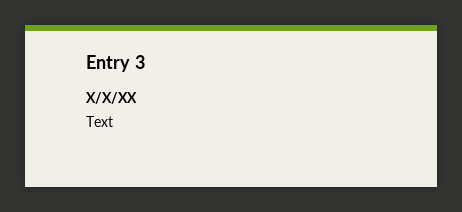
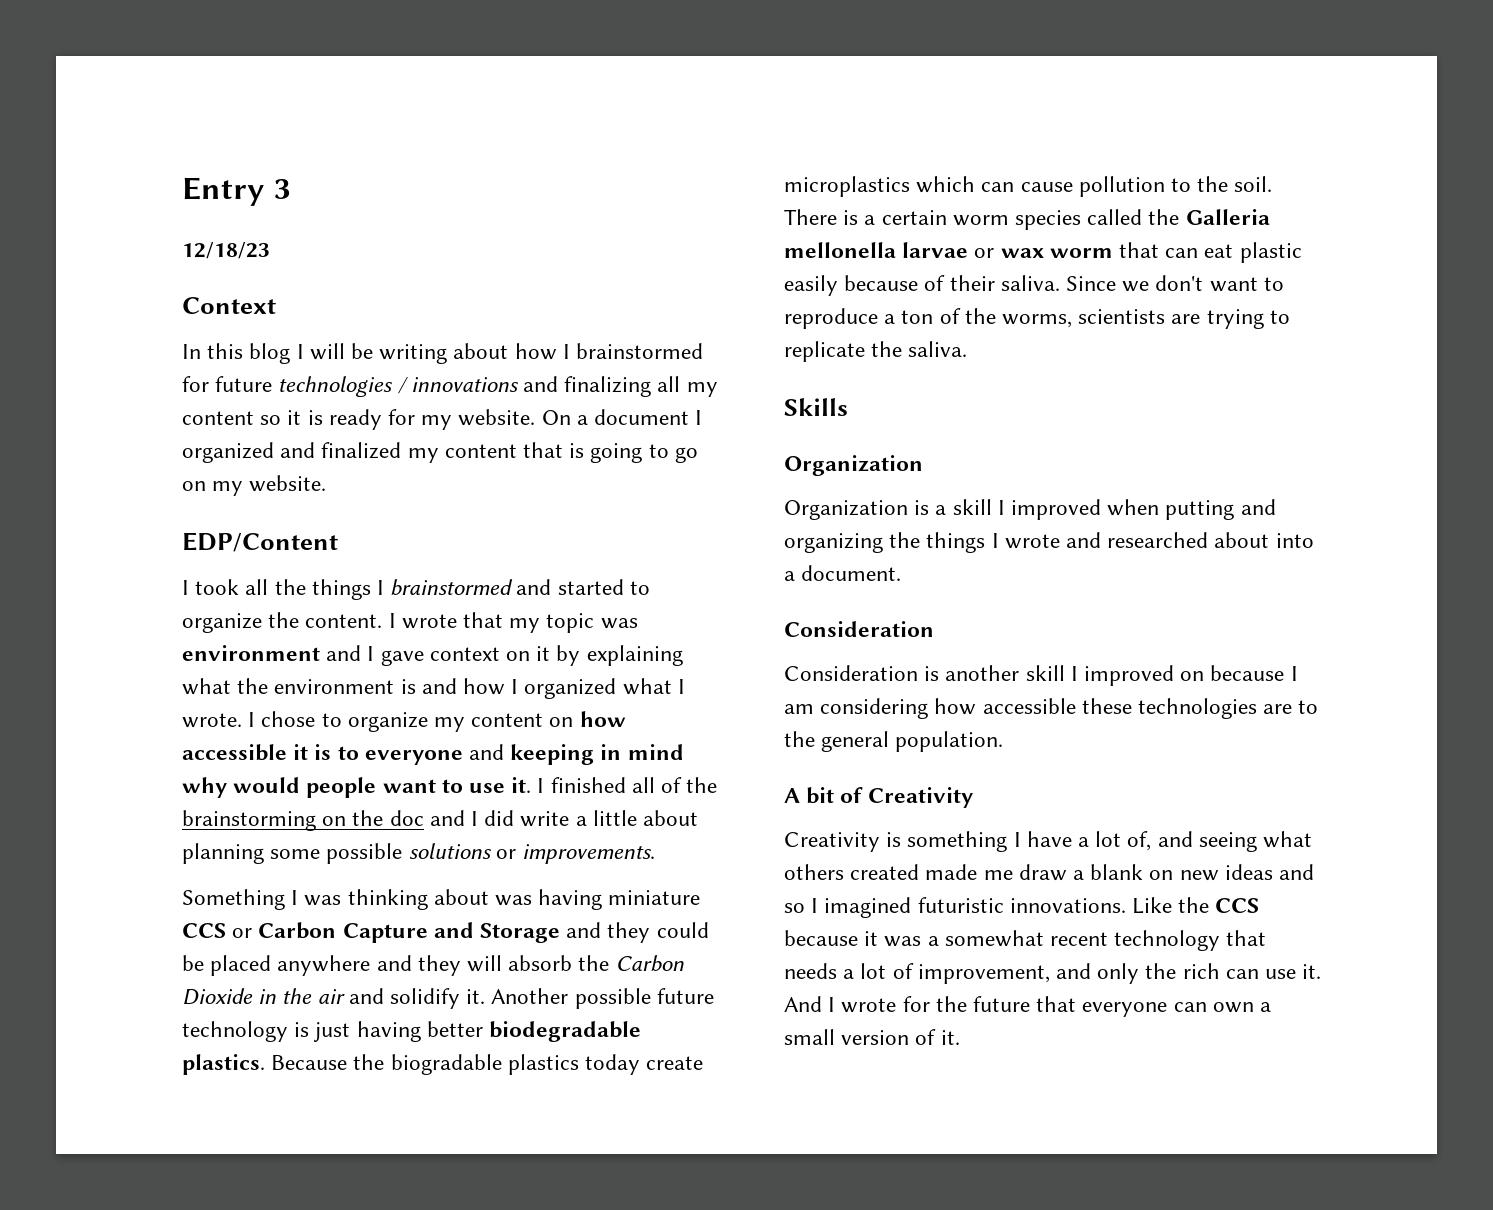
- X/X/XX
- Text
+ 12/18/23
+ Context
+ In this blog I will be writing about how I brainstormed for future technologies / innovations and finalizing all my content so it is ready for my website. On a document I organized and finalized my content that is going to go on my website.
+ EDP/Content
+ I took all the things I brainstormed and started to organize the content. I wrote that my topic was environment and I gave context on it by explaining what the environment is and how I organized what I wrote. I chose to organize my content on how accessible it is to everyone and keeping in mind why would people want to use it. I finished all of the brainstorming on the doc and I did write a little about planning some possible solutions or improvements.
+ Something I was thinking about was having miniature CCS or Carbon Capture and Storage and they could be placed anywhere and they will absorb the Carbon Dioxide in the air and solidify it. Another possible future technology is just having better biodegradable plastics. Because the biogradable plastics today create microplastics which can cause pollution to the soil. There is a certain worm species called the Galleria mellonella larvae or wax worm that can eat plastic easily because of their saliva. Since we don't want to reproduce a ton of the worms, scientists are trying to replicate the saliva.
+ Skills
+ Organization
+ Organization is a skill I improved when putting and organizing the things I wrote and researched about into a document.
+ Consideration
+ Consideration is another skill I improved on because I am considering how accessible these technologies are to the general population.
+ A bit of Creativity
+ Creativity is something I have a lot of, and seeing what others created made me draw a blank on new ideas and so I imagined futuristic innovations. Like the CCS because it was a somewhat recent technology that needs a lot of improvement, and only the rich can use it. And I wrote for the future that everyone can own a small version of it.

